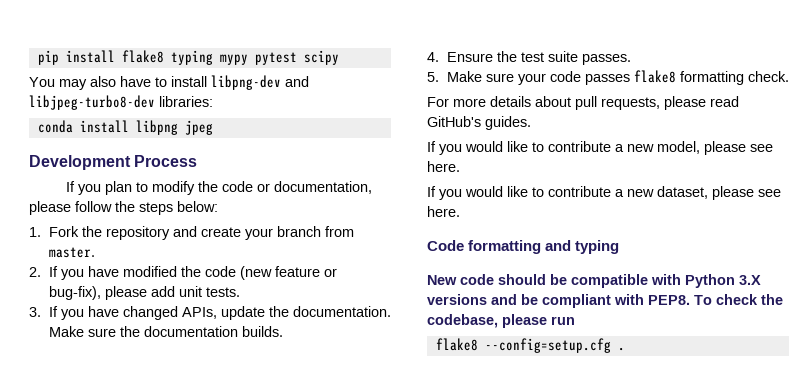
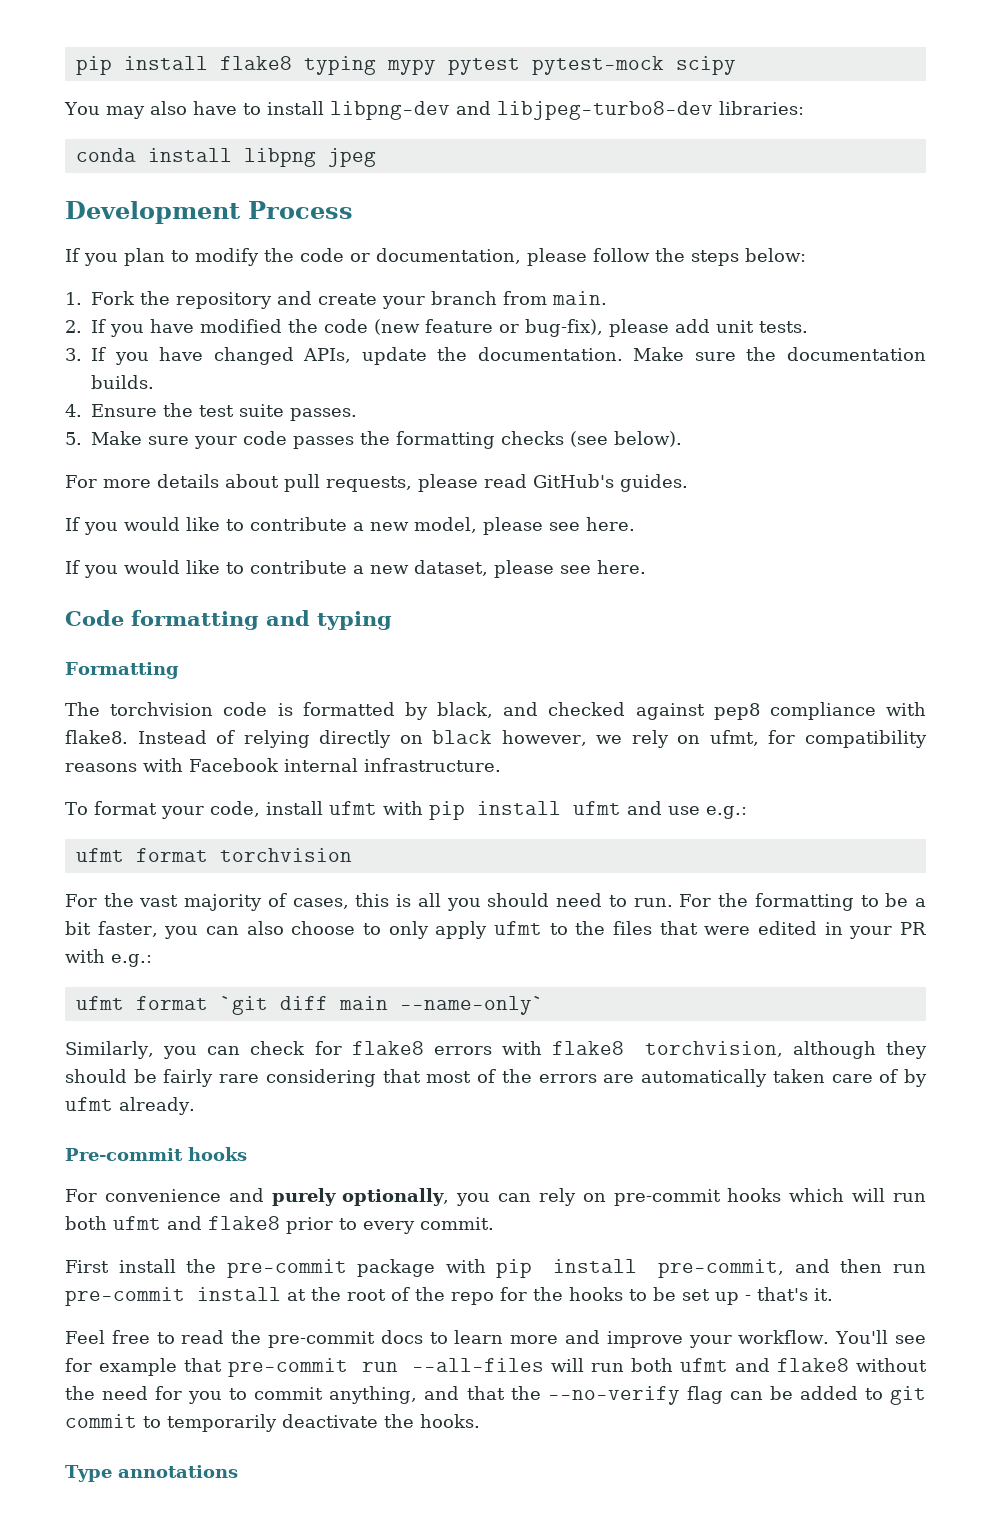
- pip install flake8 typing mypy pytest scipy
+ pip install flake8 typing mypy pytest pytest-mock scipy
- 1. Fork the repository and create your branch from master.
+ 1. Fork the repository and create your branch from main.
- 5. Make sure your code passes flake8 formatting check.
+ 5. Make sure your code passes the formatting checks (see below).
- New code should be compatible with Python 3.X versions and be compliant with PEP8. To check the codebase, please run
- flake8 --config=setup.cfg .
+ Formatting
+ The torchvision code is formatted by black, and checked against pep8 compliance with flake8. Instead of relying directly on black however, we rely on ufmt, for compatibility reasons with Facebook internal infrastructure.
+ To format your code, install ufmt with pip install ufmt and use e.g.:
+ ufmt format torchvision
+ For the vast majority of cases, this is all you should need to run. For the formatting to be a bit faster, you can also choose to only apply ufmt to the files that were edited in your PR with e.g.:
+ ufmt format `git diff main --name-only`
+ Similarly, you can check for flake8 errors with flake8 torchvision, although they should be fairly rare considering that most of the errors are automatically taken care of by ufmt already.
+ Pre-commit hooks
+ For convenience and purely optionally, you can rely on pre-commit hooks which will run both ufmt and flake8 prior to every commit.
+ First install the pre-commit package with pip install pre-commit, and then run pre-commit install at the root of the repo for the hooks to be set up - that's it.
+ Feel free to read the pre-commit docs to learn more and improve your workflow. You'll see for example that pre-commit run --all-files will run both ufmt and flake8 without the need for you to commit anything, and that the --no-verify flag can be added to git commit to temporarily deactivate the hooks.
+ Type annotations

